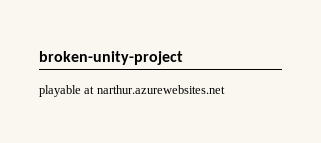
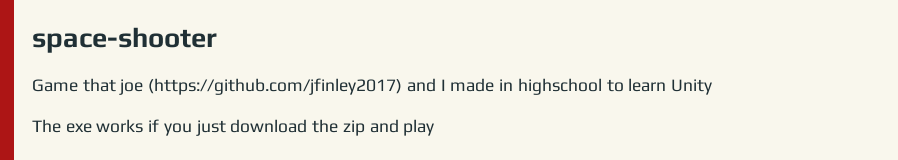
- broken-unity-project
- playable at narthur.azurewebsites.net
+ space-shooter
+ Game that joe (https://github.com/jfinley2017) and I made in highschool to learn Unity
+ The exe works if you just download the zip and play

